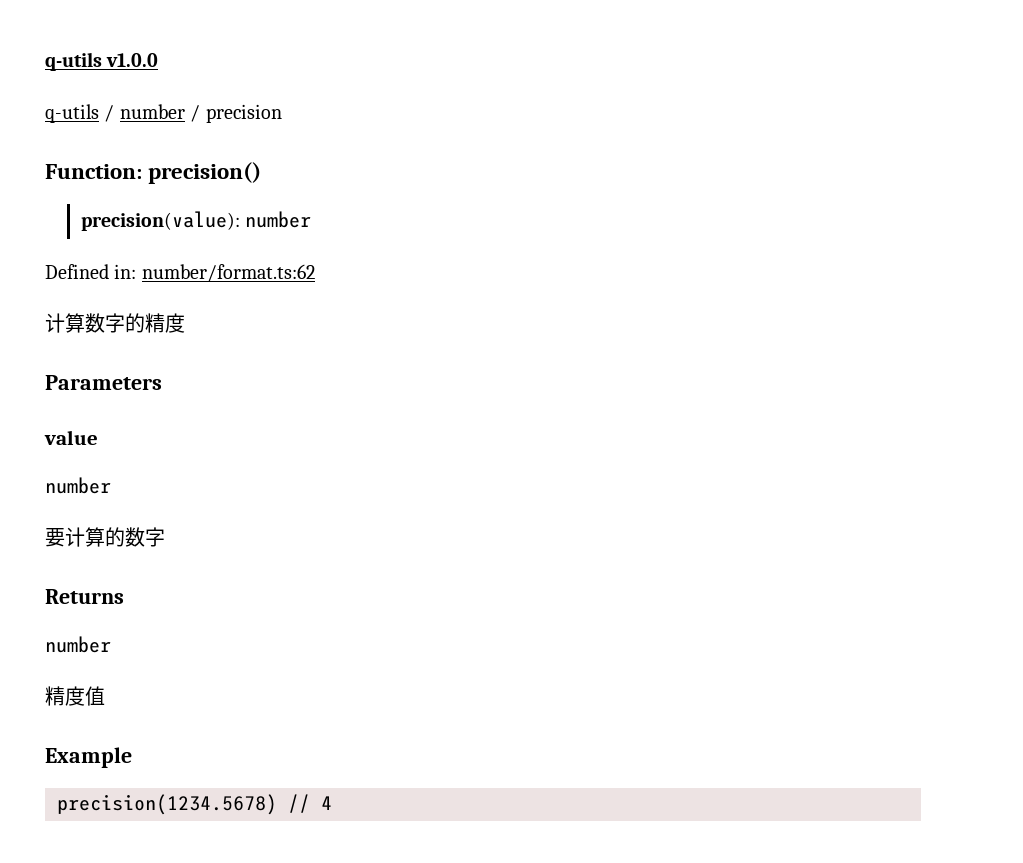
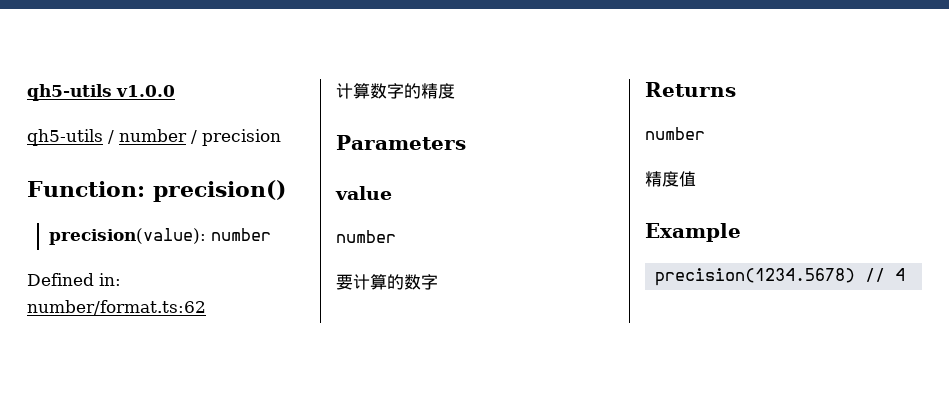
- q-utils v1.0.0
+ qh5-utils v1.0.0
- q-utils / number / precision
+ qh5-utils / number / precision

